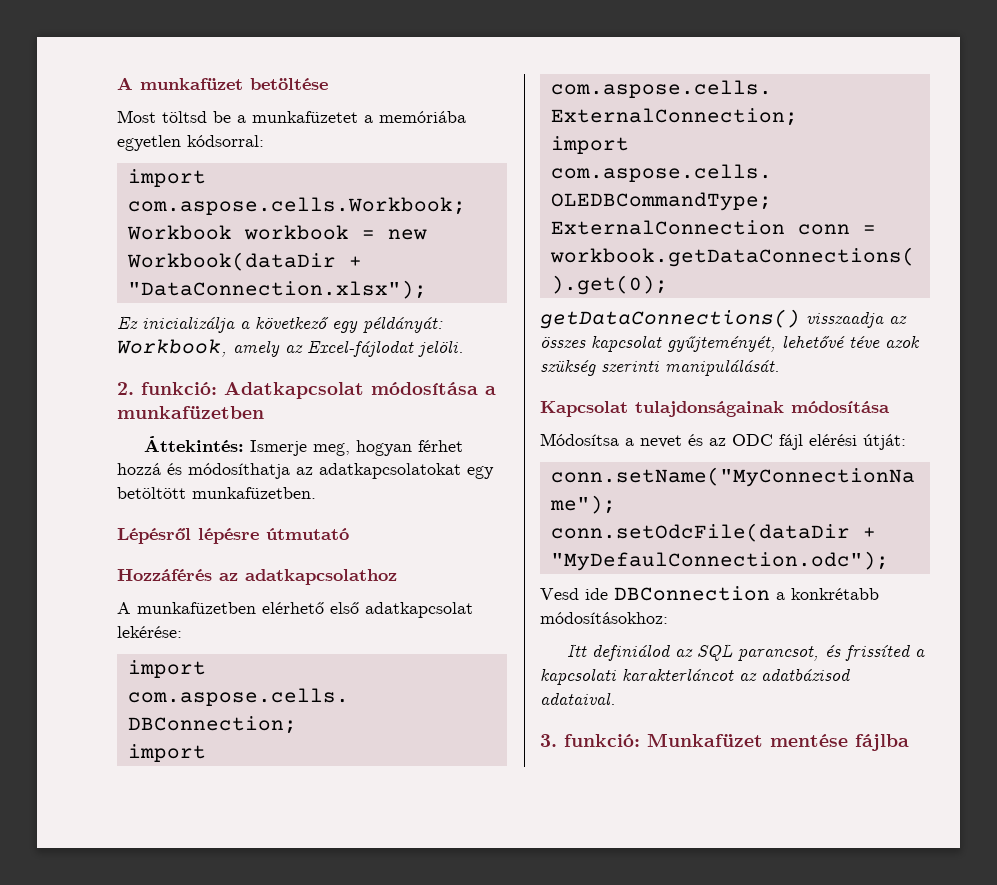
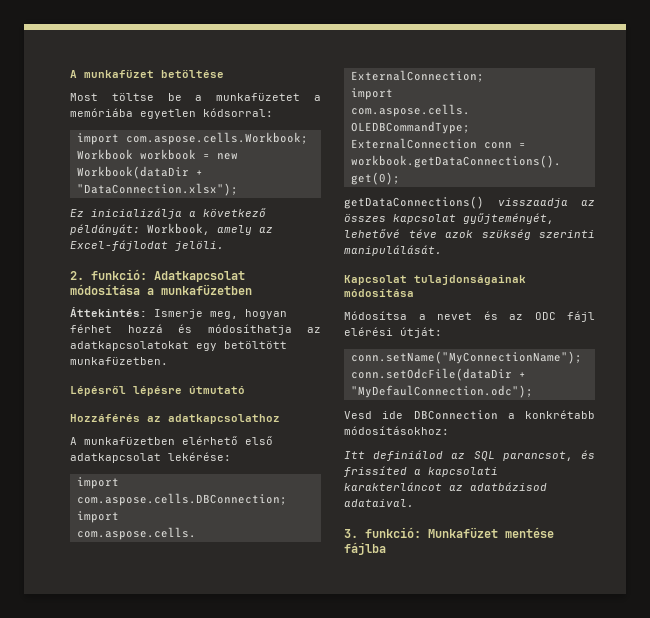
- Most töltsd be a munkafüzetet a memóriába egyetlen kódsorral:
+ Most töltse be a munkafüzetet a memóriába egyetlen kódsorral:
- Ez inicializálja a következő egy példányát: Workbook, amely az Excel-fájlodat jelöli.
+ Ez inicializálja a következő példányát: Workbook, amely az Excel-fájlodat jelöli.

